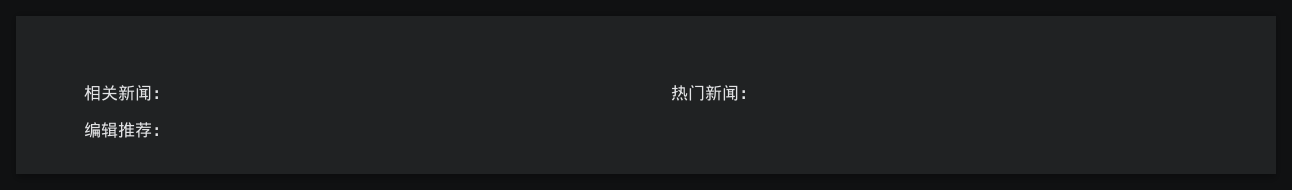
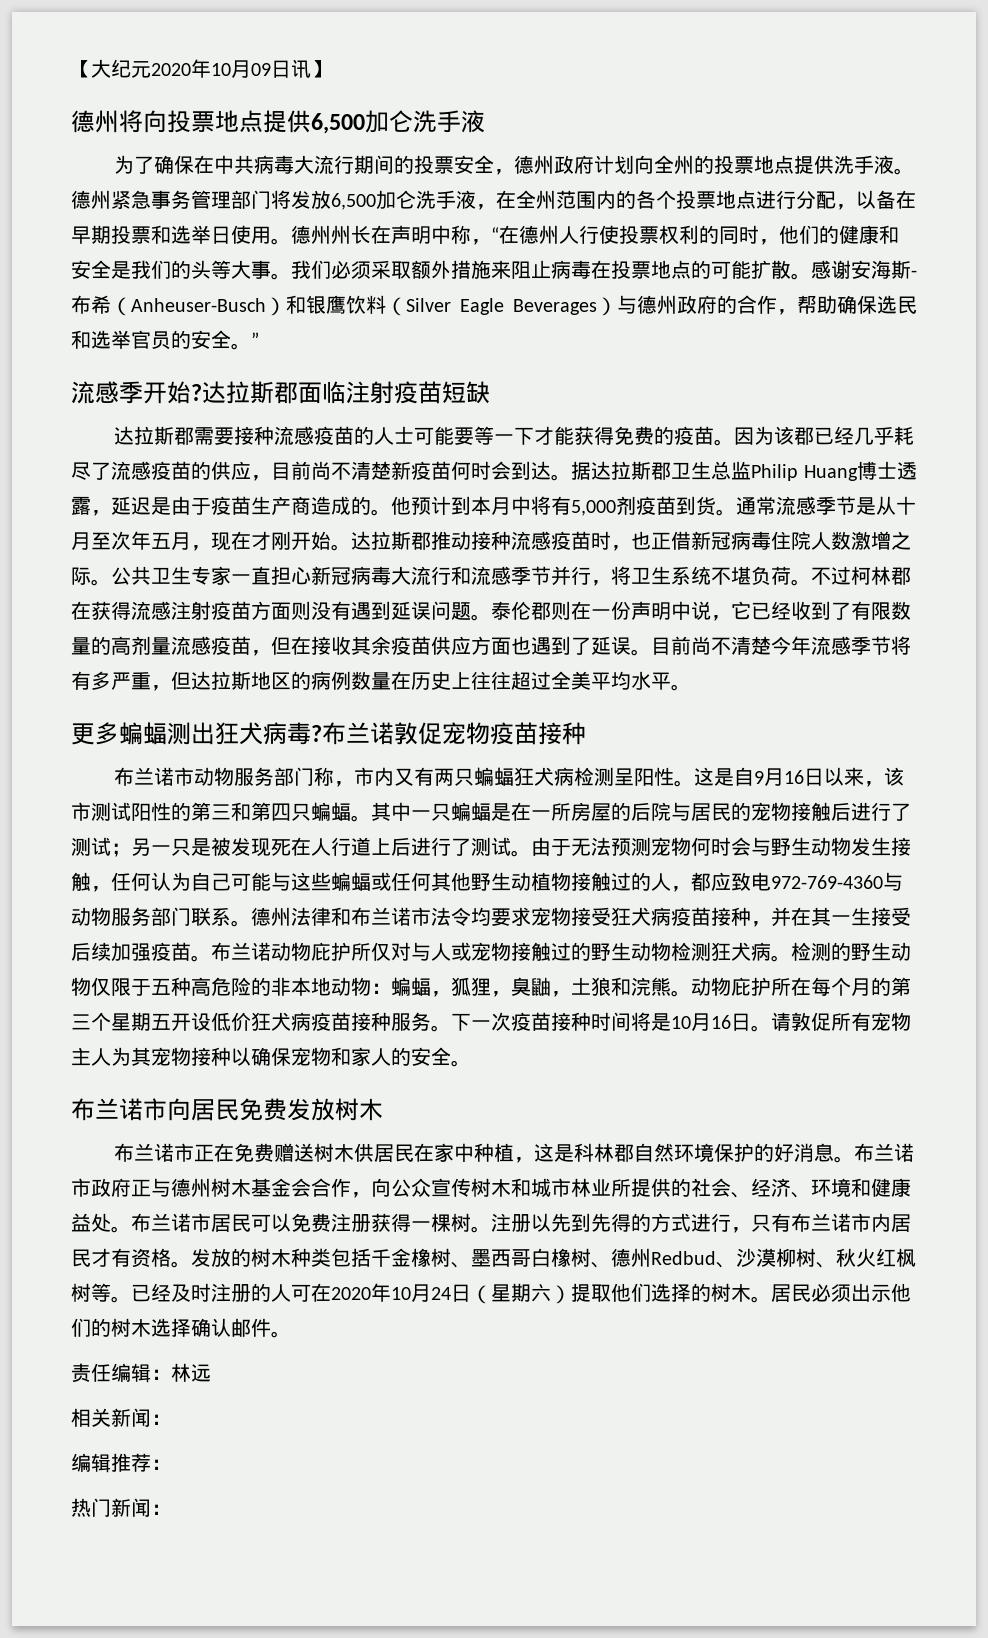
+ 【大纪元2020年10月09日讯】
+ 德州将向投票地点提供6,500加仑洗手液
+ 为了确保在中共病毒大流行期间的投票安全，德州政府计划向全州的投票地点提供洗手液。德州紧急事务管理部门将发放6,500加仑洗手液，在全州范围内的各个投票地点进行分配，以备在早期投票和选举日使用。德州州长在声明中称，“在德州人行使投票权利的同时，他们的健康和安全是我们的头等大事。我们必须采取额外措施来阻止病毒在投票地点的可能扩散。感谢安海斯-布希（Anheuser-Busch）和银鹰饮料（Silver Eagle Beverages）与德州政府的合作，帮助确保选民和选举官员的安全。”
+ 流感季开始?达拉斯郡面临注射疫苗短缺
+ 达拉斯郡需要接种流感疫苗的人士可能要等一下才能获得免费的疫苗。因为该郡已经几乎耗尽了流感疫苗的供应，目前尚不清楚新疫苗何时会到达。据达拉斯郡卫生总监Philip Huang博士透露，延迟是由于疫苗生产商造成的。他预计到本月中将有5,000剂疫苗到货。通常流感季节是从十月至次年五月，现在才刚开始。达拉斯郡推动接种流感疫苗时，也正借新冠病毒住院人数激增之际。公共卫生专家一直担心新冠病毒大流行和流感季节并行，将卫生系统不堪负荷。不过柯林郡在获得流感注射疫苗方面则没有遇到延误问题。泰伦郡则在一份声明中说，它已经收到了有限数量的高剂量流感疫苗，但在接收其余疫苗供应方面也遇到了延误。目前尚不清楚今年流感季节将有多严重，但达拉斯地区的病例数量在历史上往往超过全美平均水平。
+ 更多蝙蝠测出狂犬病毒?布兰诺敦促宠物疫苗接种
+ 布兰诺市动物服务部门称，市内又有两只蝙蝠狂犬病检测呈阳性。这是自9月16日以来，该市测试阳性的第三和第四只蝙蝠。其中一只蝙蝠是在一所房屋的后院与居民的宠物接触后进行了测试；另一只是被发现死在人行道上后进行了测试。由于无法预测宠物何时会与野生动物发生接触，任何认为自己可能与这些蝙蝠或任何其他野生动植物接触过的人，都应致电972-769-4360与动物服务部门联系。德州法律和布兰诺市法令均要求宠物接受狂犬病疫苗接种，并在其一生接受后续加强疫苗。布兰诺动物庇护所仅对与人或宠物接触过的野生动物检测狂犬病。检测的野生动物仅限于五种高危险的非本地动物：蝙蝠，狐狸，臭鼬，土狼和浣熊。动物庇护所在每个月的第三个星期五开设低价狂犬病疫苗接种服务。下一次疫苗接种时间将是10月16日。请敦促所有宠物主人为其宠物接种以确保宠物和家人的安全。
+ 布兰诺市向居民免费发放树木
+ 布兰诺市正在免费赠送树木供居民在家中种植，这是科林郡自然环境保护的好消息。布兰诺市政府正与德州树木基金会合作，向公众宣传树木和城市林业所提供的社会、经济、环境和健康益处。布兰诺市居民可以免费注册获得一棵树。注册以先到先得的方式进行，只有布兰诺市内居民才有资格。发放的树木种类包括千金橡树、墨西哥白橡树、德州Redbud、沙漠柳树、秋火红枫树等。已经及时注册的人可在2020年10月24日（星期六）提取他们选择的树木。居民必须出示他们的树木选择确认邮件。
+ 责任编辑：林远

